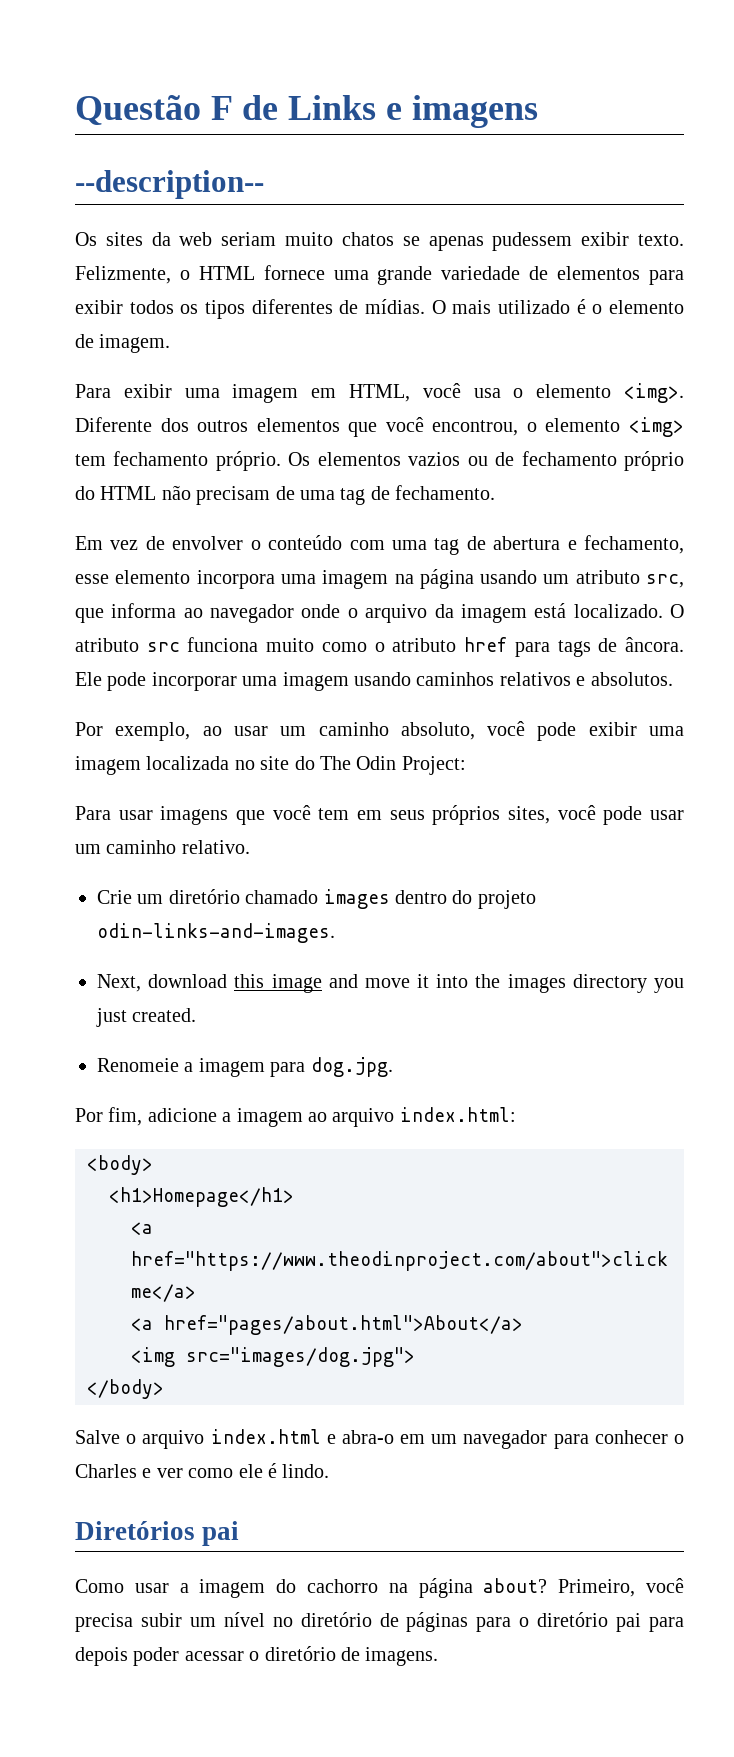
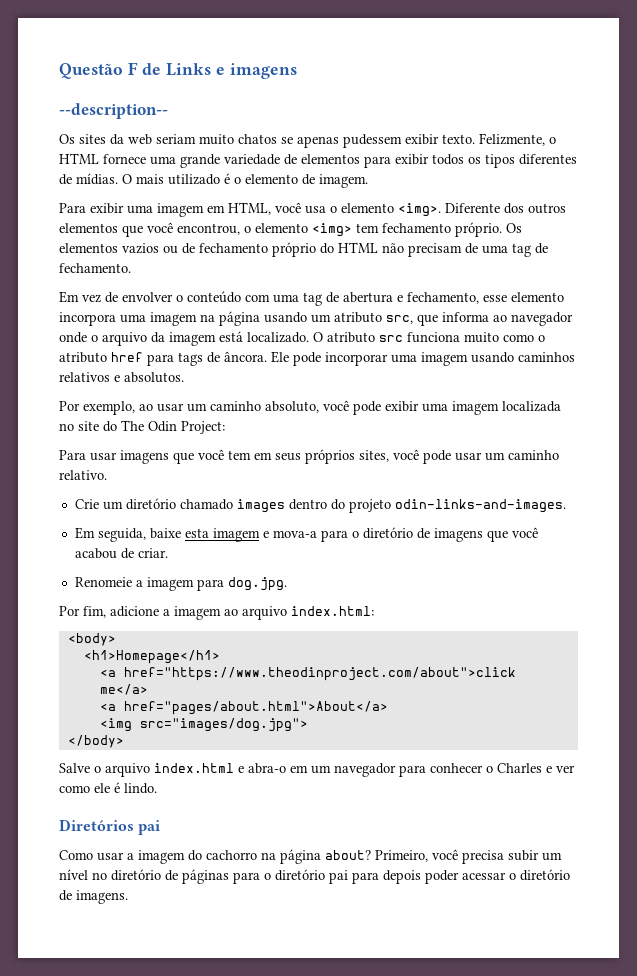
- Next, download this image and move it into the images directory you just created.
+ Em seguida, baixe esta imagem e mova-a para o diretório de imagens que você acabou de criar.

